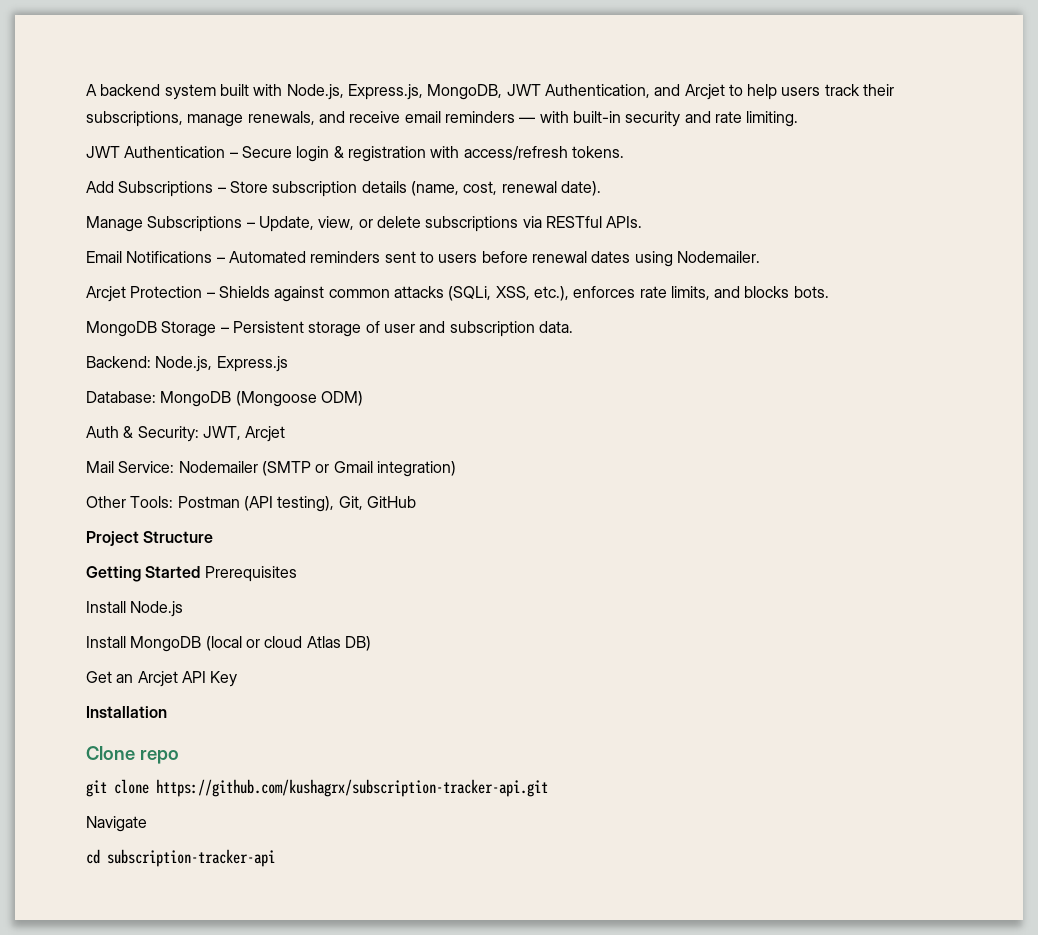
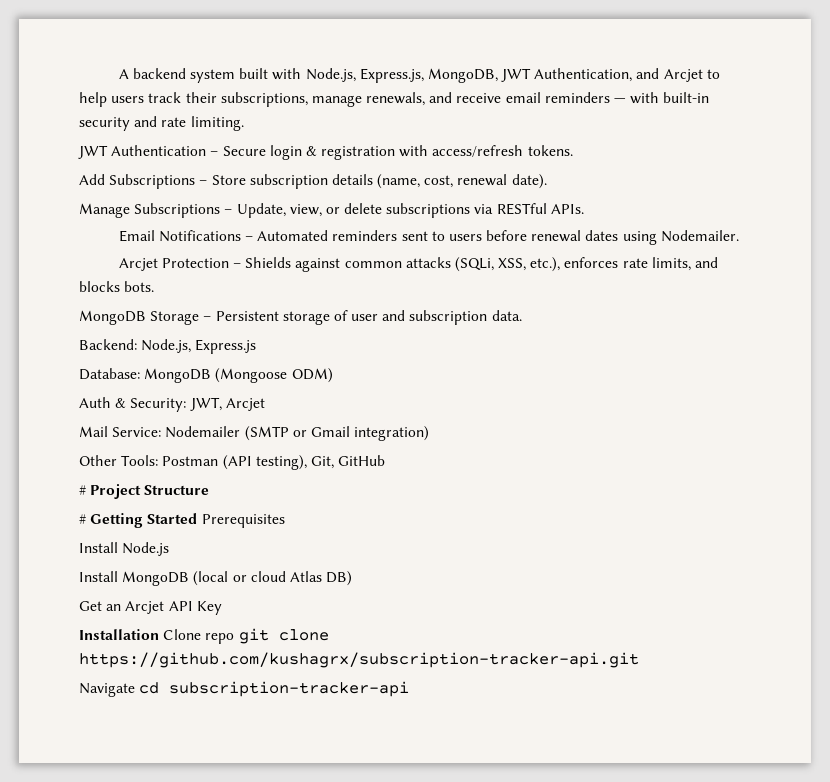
- Project Structure
+ # Project Structure
- Getting Started Prerequisites
+ # Getting Started Prerequisites
- Installation
- Clone repo
- git clone https://github.com/kushagrx/subscription-tracker-api.git
+ Installation Clone repo git clone https://github.com/kushagrx/subscription-tracker-api.git
- Navigate
- cd subscription-tracker-api
+ Navigate cd subscription-tracker-api

